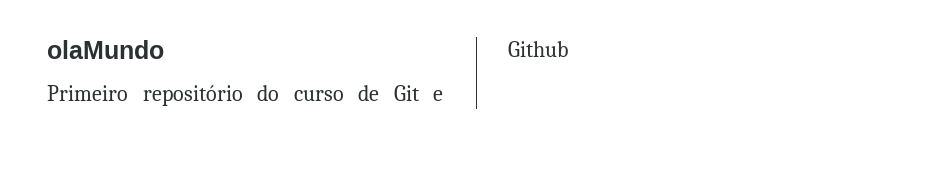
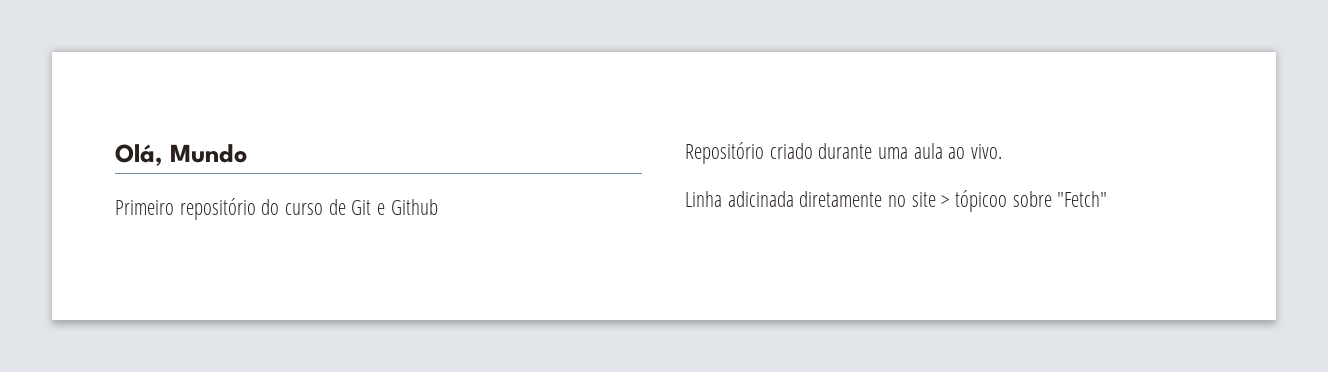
- olaMundo
+ Olá, Mundo
+ Repositório criado durante uma aula ao vivo.
+ Linha adicinada diretamente no site > tópicoo sobre "Fetch"

